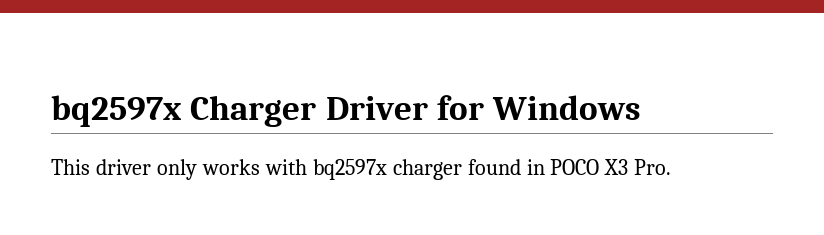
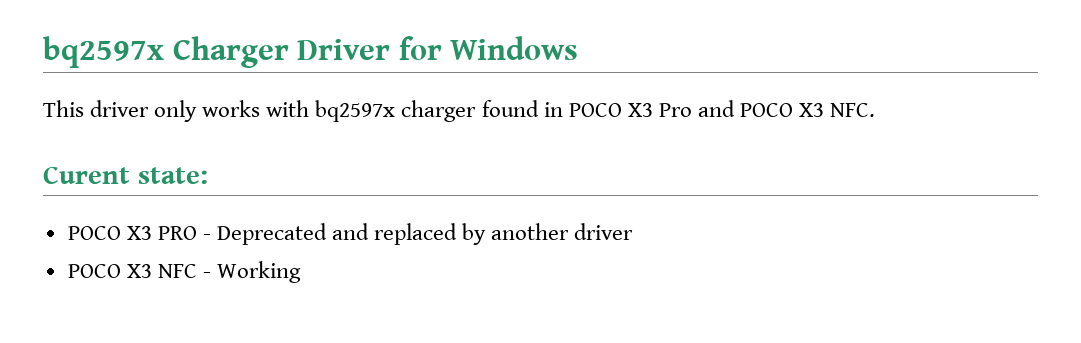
- This driver only works with bq2597x charger found in POCO X3 Pro.
+ This driver only works with bq2597x charger found in POCO X3 Pro and POCO X3 NFC.
+ Curent state:
+ POCO X3 PRO - Deprecated and replaced by another driver
+ POCO X3 NFC - Working

